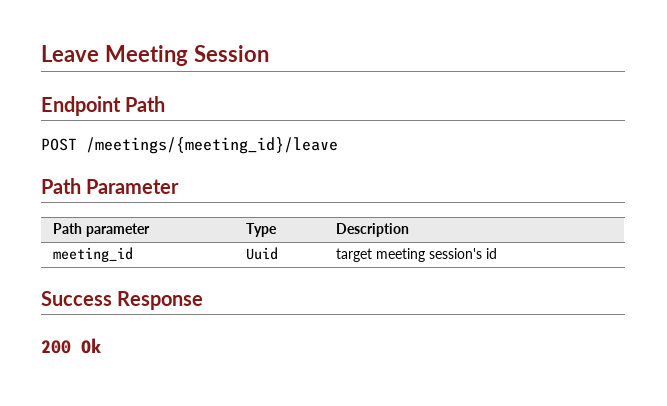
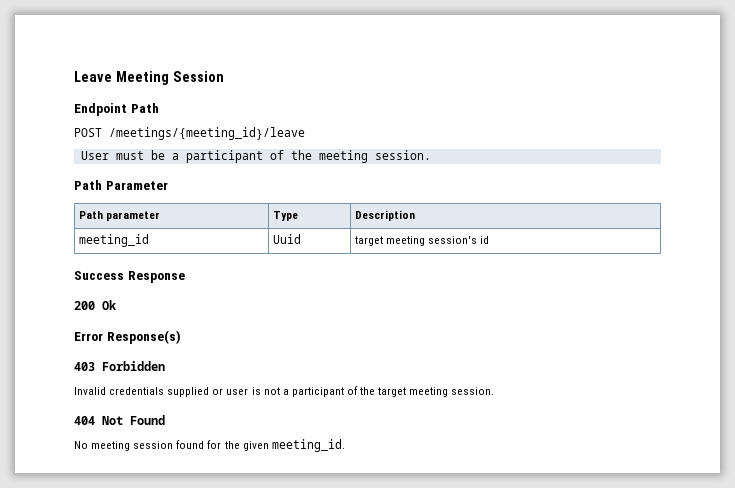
+ User must be a participant of the meeting session.
+ Error Response(s)
+ 403 Forbidden
+ Invalid credentials supplied or user is not a participant of the target meeting session.
+ 404 Not Found
+ No meeting session found for the given meeting_id.

